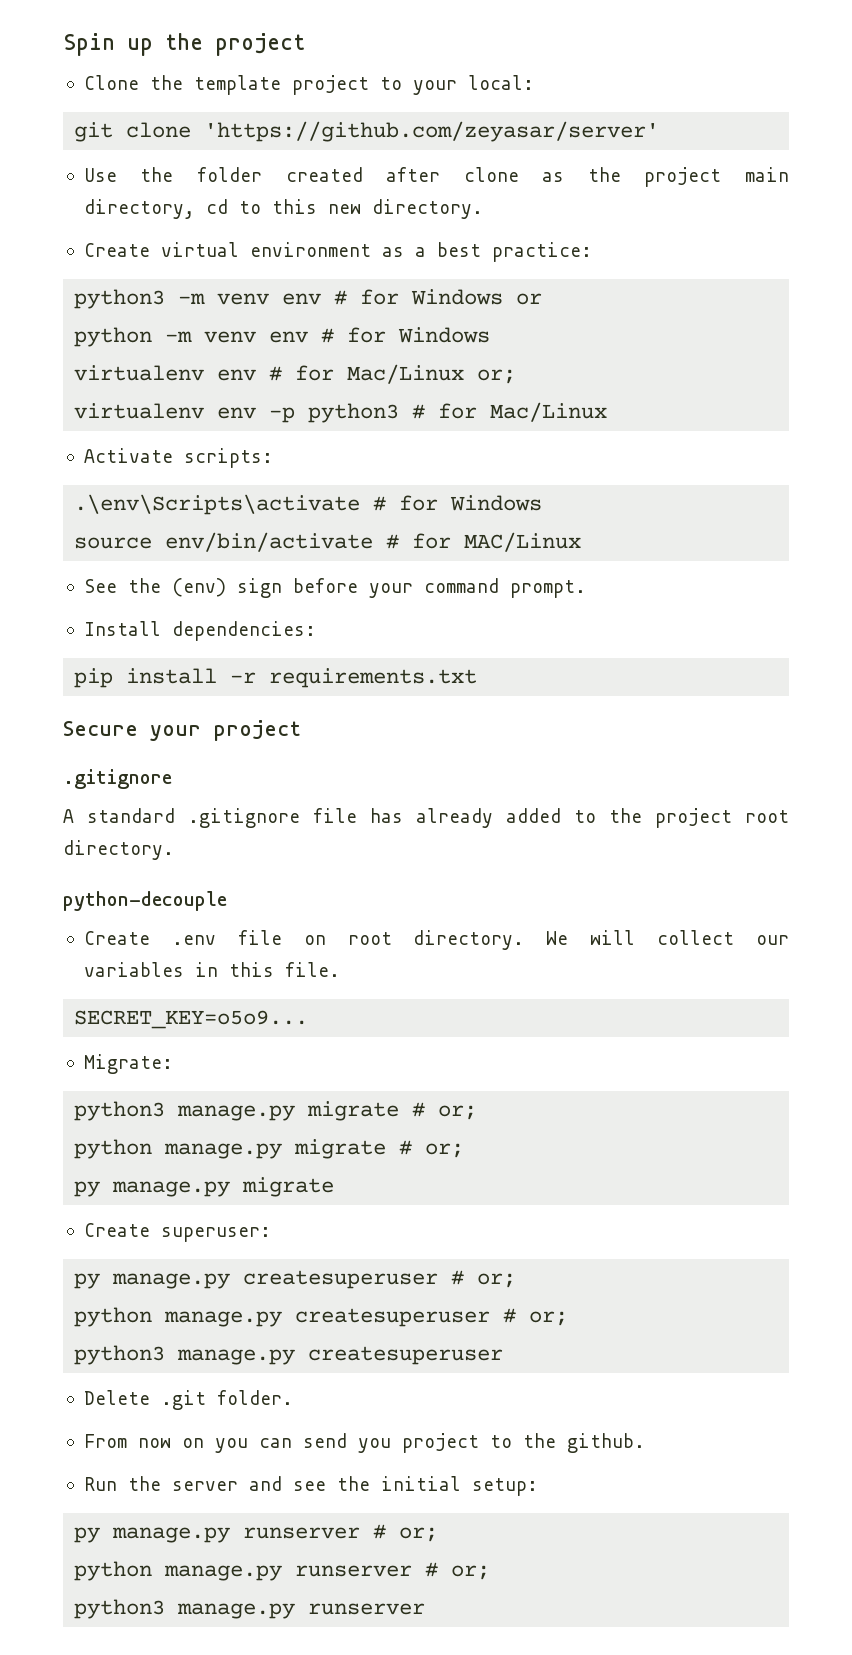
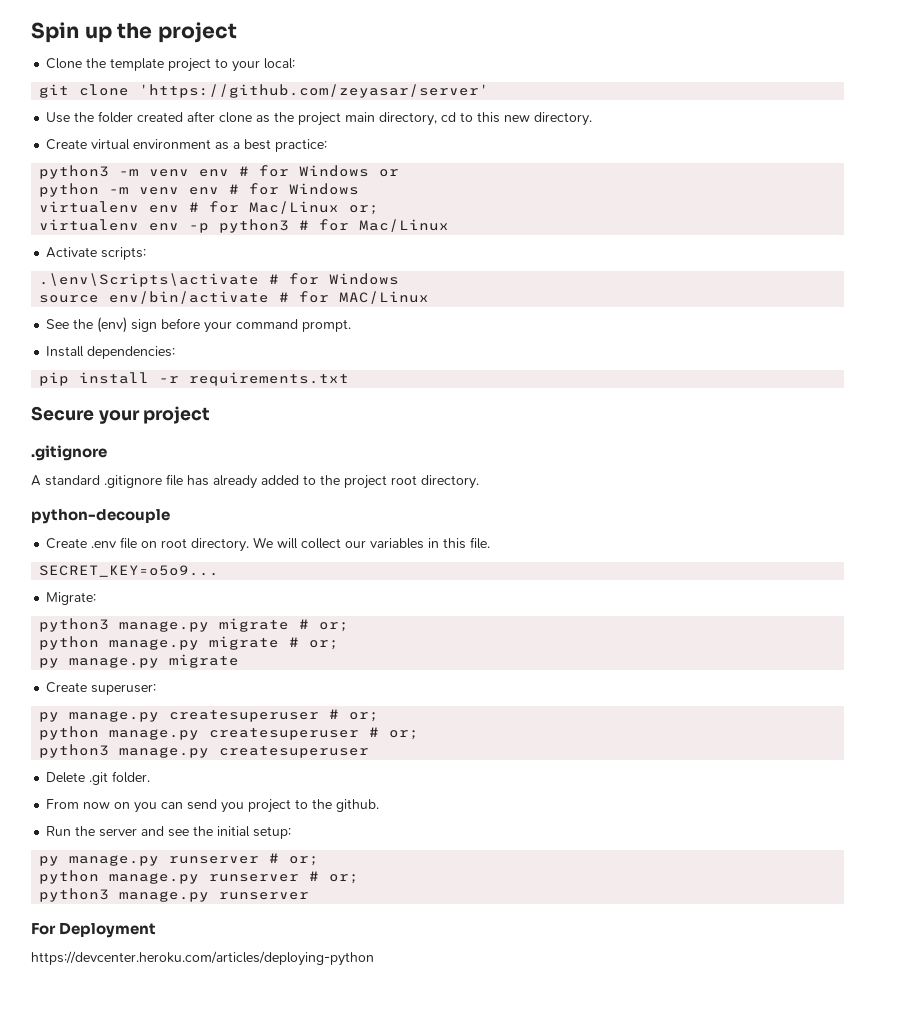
+ For Deployment
+ https://devcenter.heroku.com/articles/deploying-python

